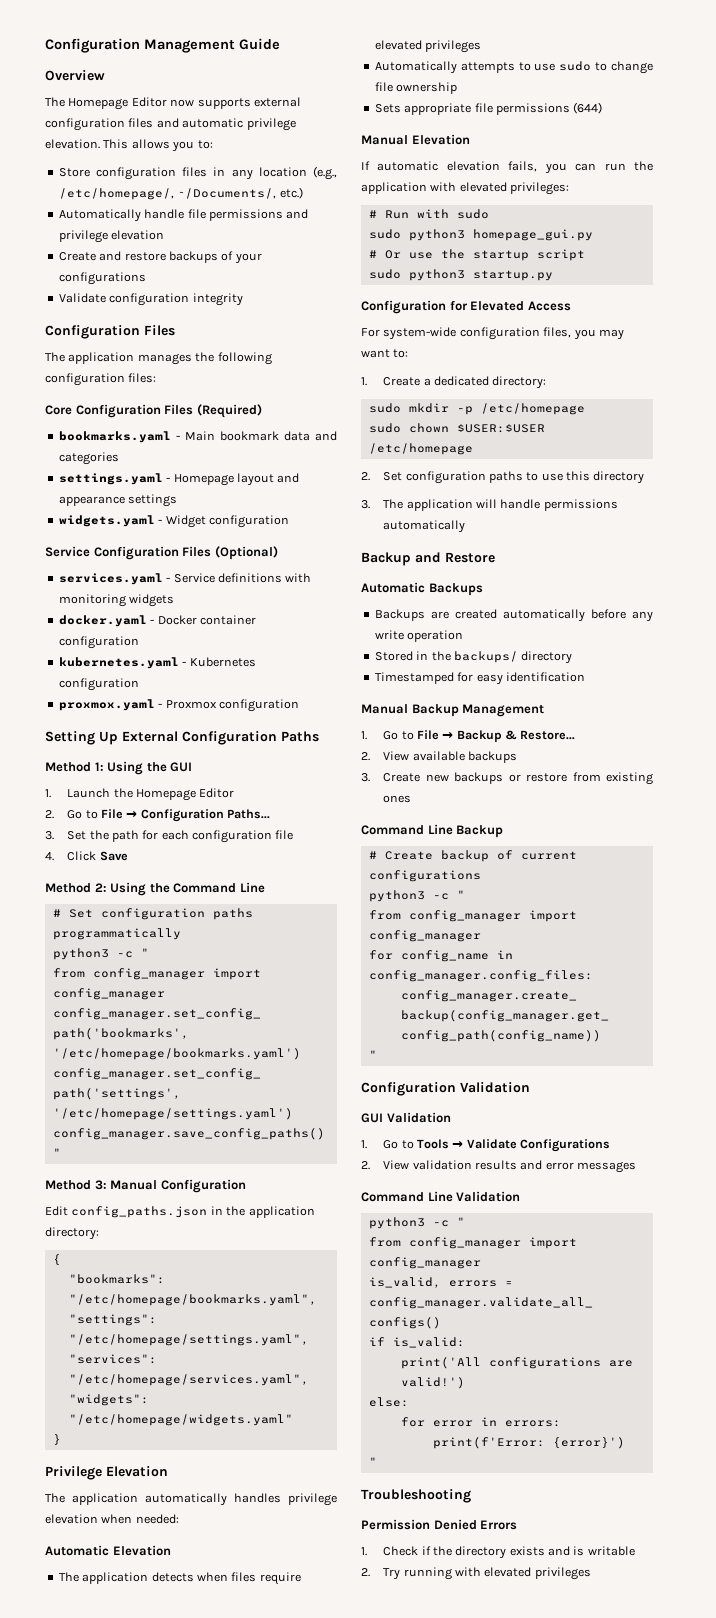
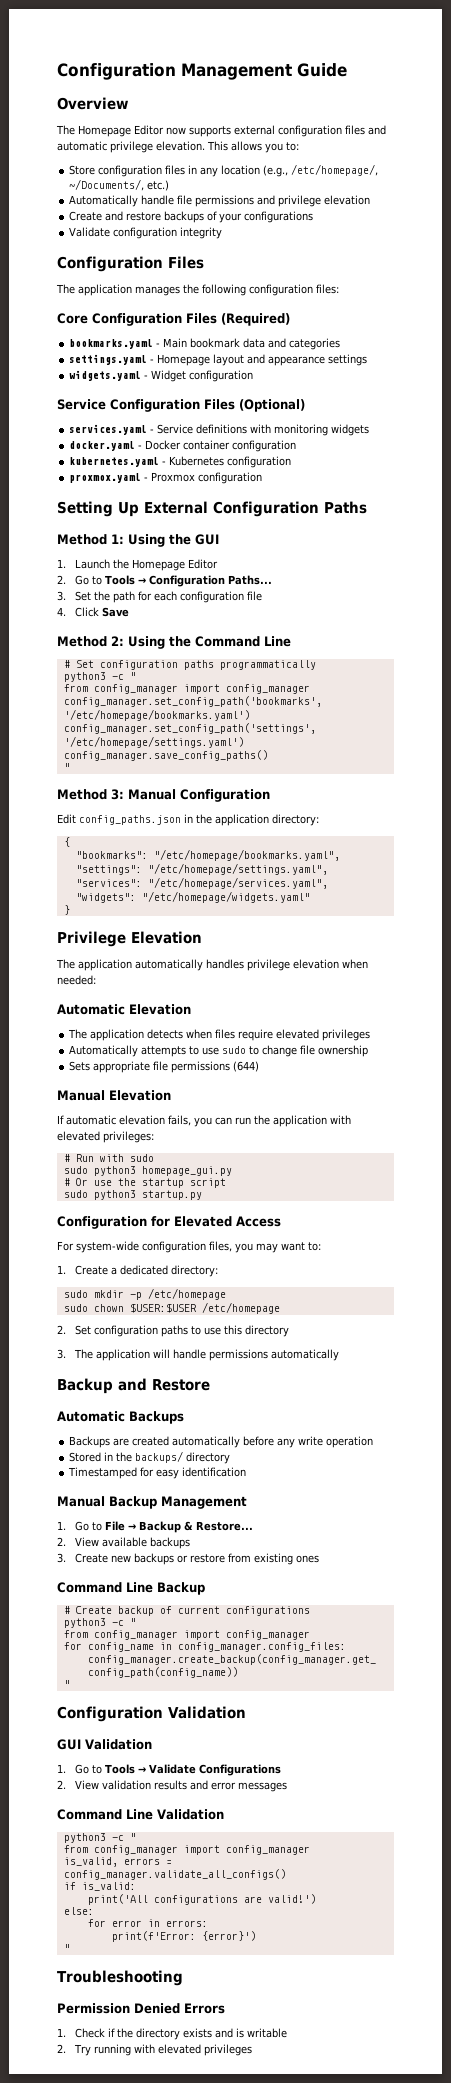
- 2. Go to File → Configuration Paths...
+ 2. Go to Tools → Configuration Paths...

